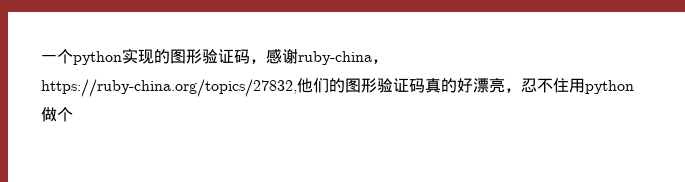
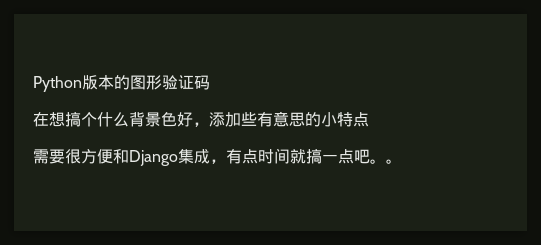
- 一个python实现的图形验证码，感谢ruby-china，https://ruby-china.org/topics/27832,他们的图形验证码真的好漂亮，忍不住用python做个
+ Python版本的图形验证码
+ 在想搞个什么背景色好，添加些有意思的小特点
+ 需要很方便和Django集成，有点时间就搞一点吧。。

